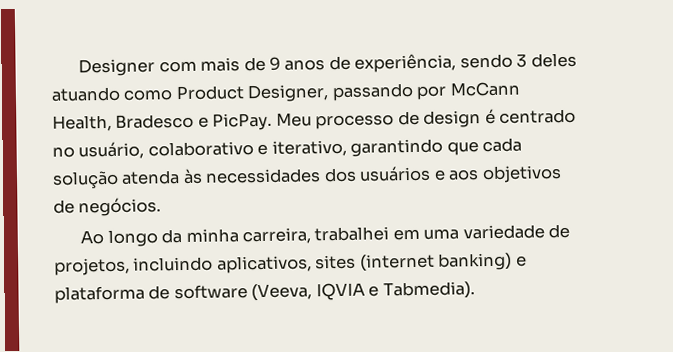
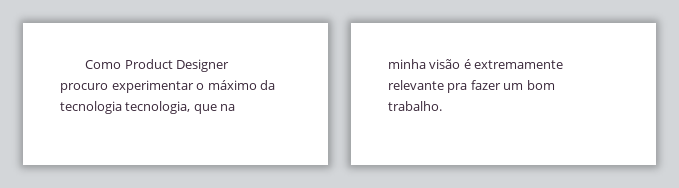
- Designer com mais de 9 anos de experiência, sendo 3 deles atuando como Product Designer, passando por McCann Health, Bradesco e PicPay. Meu processo de design é centrado no usuário, colaborativo e iterativo, garantindo que cada solução atenda às necessidades dos usuários e aos objetivos de negócios.
- Ao longo da minha carreira, trabalhei em uma variedade de projetos, incluindo aplicativos, sites (internet banking) e plataforma de software (Veeva, IQVIA e Tabmedia).
+ Como Product Designer procuro experimentar o máximo da tecnologia tecnologia, que na minha visão é extremamente relevante pra fazer um bom trabalho.

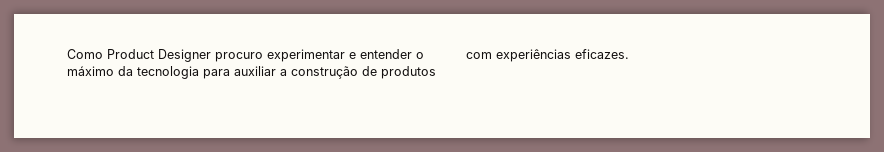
- Como Product Designer procuro experimentar o máximo da tecnologia tecnologia, que na minha visão é extremamente relevante pra fazer um bom trabalho.
+ Como Product Designer procuro experimentar e entender o máximo da tecnologia para auxiliar a construção de produtos com experiências eficazes.

